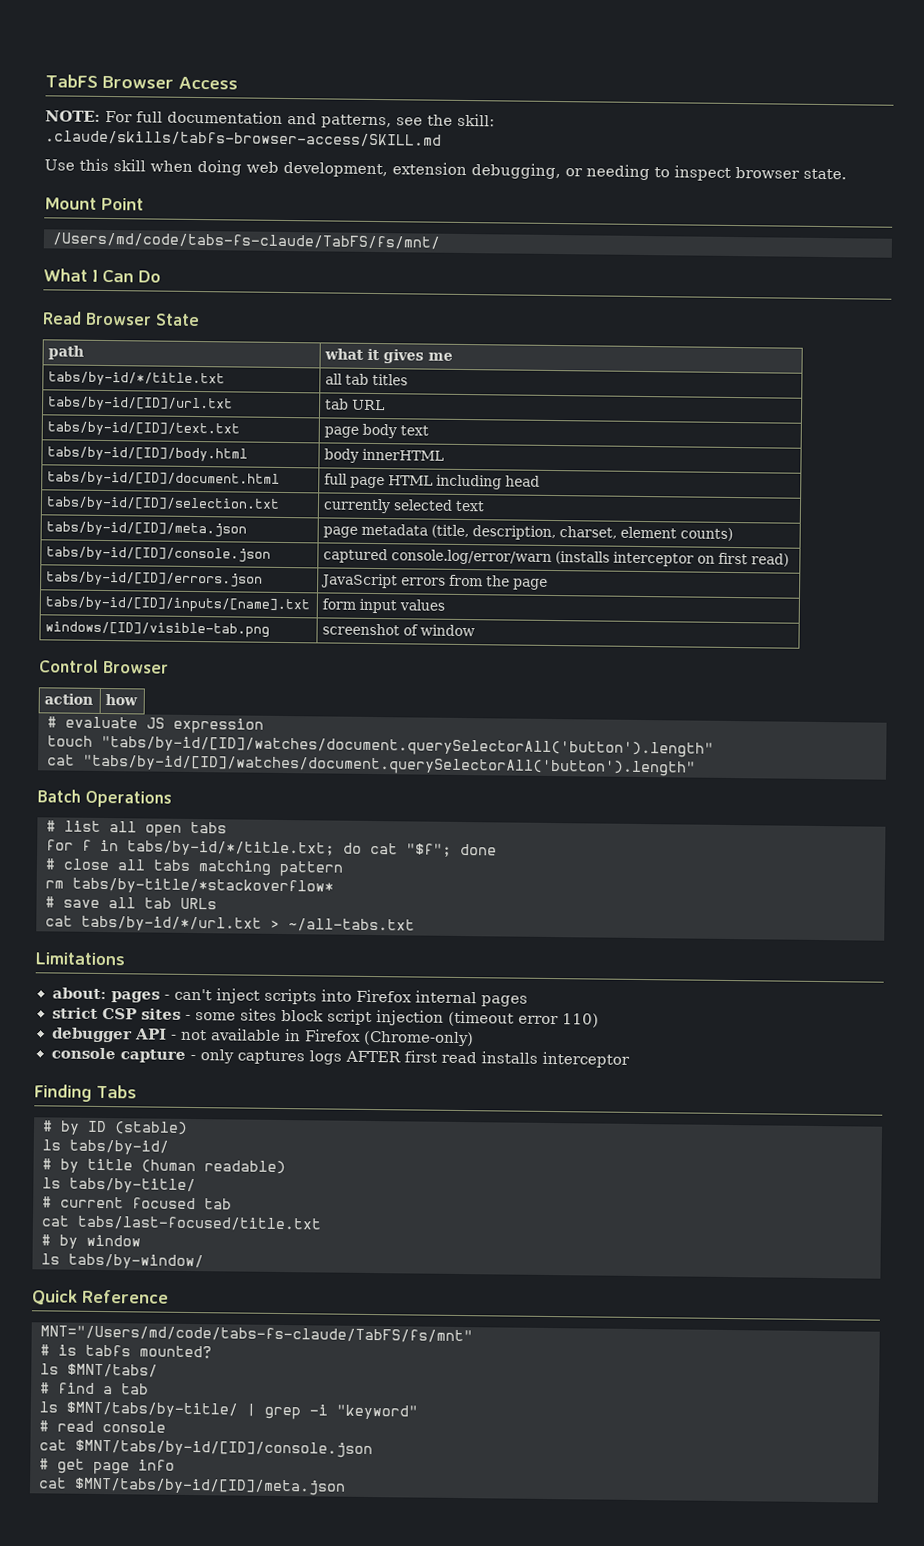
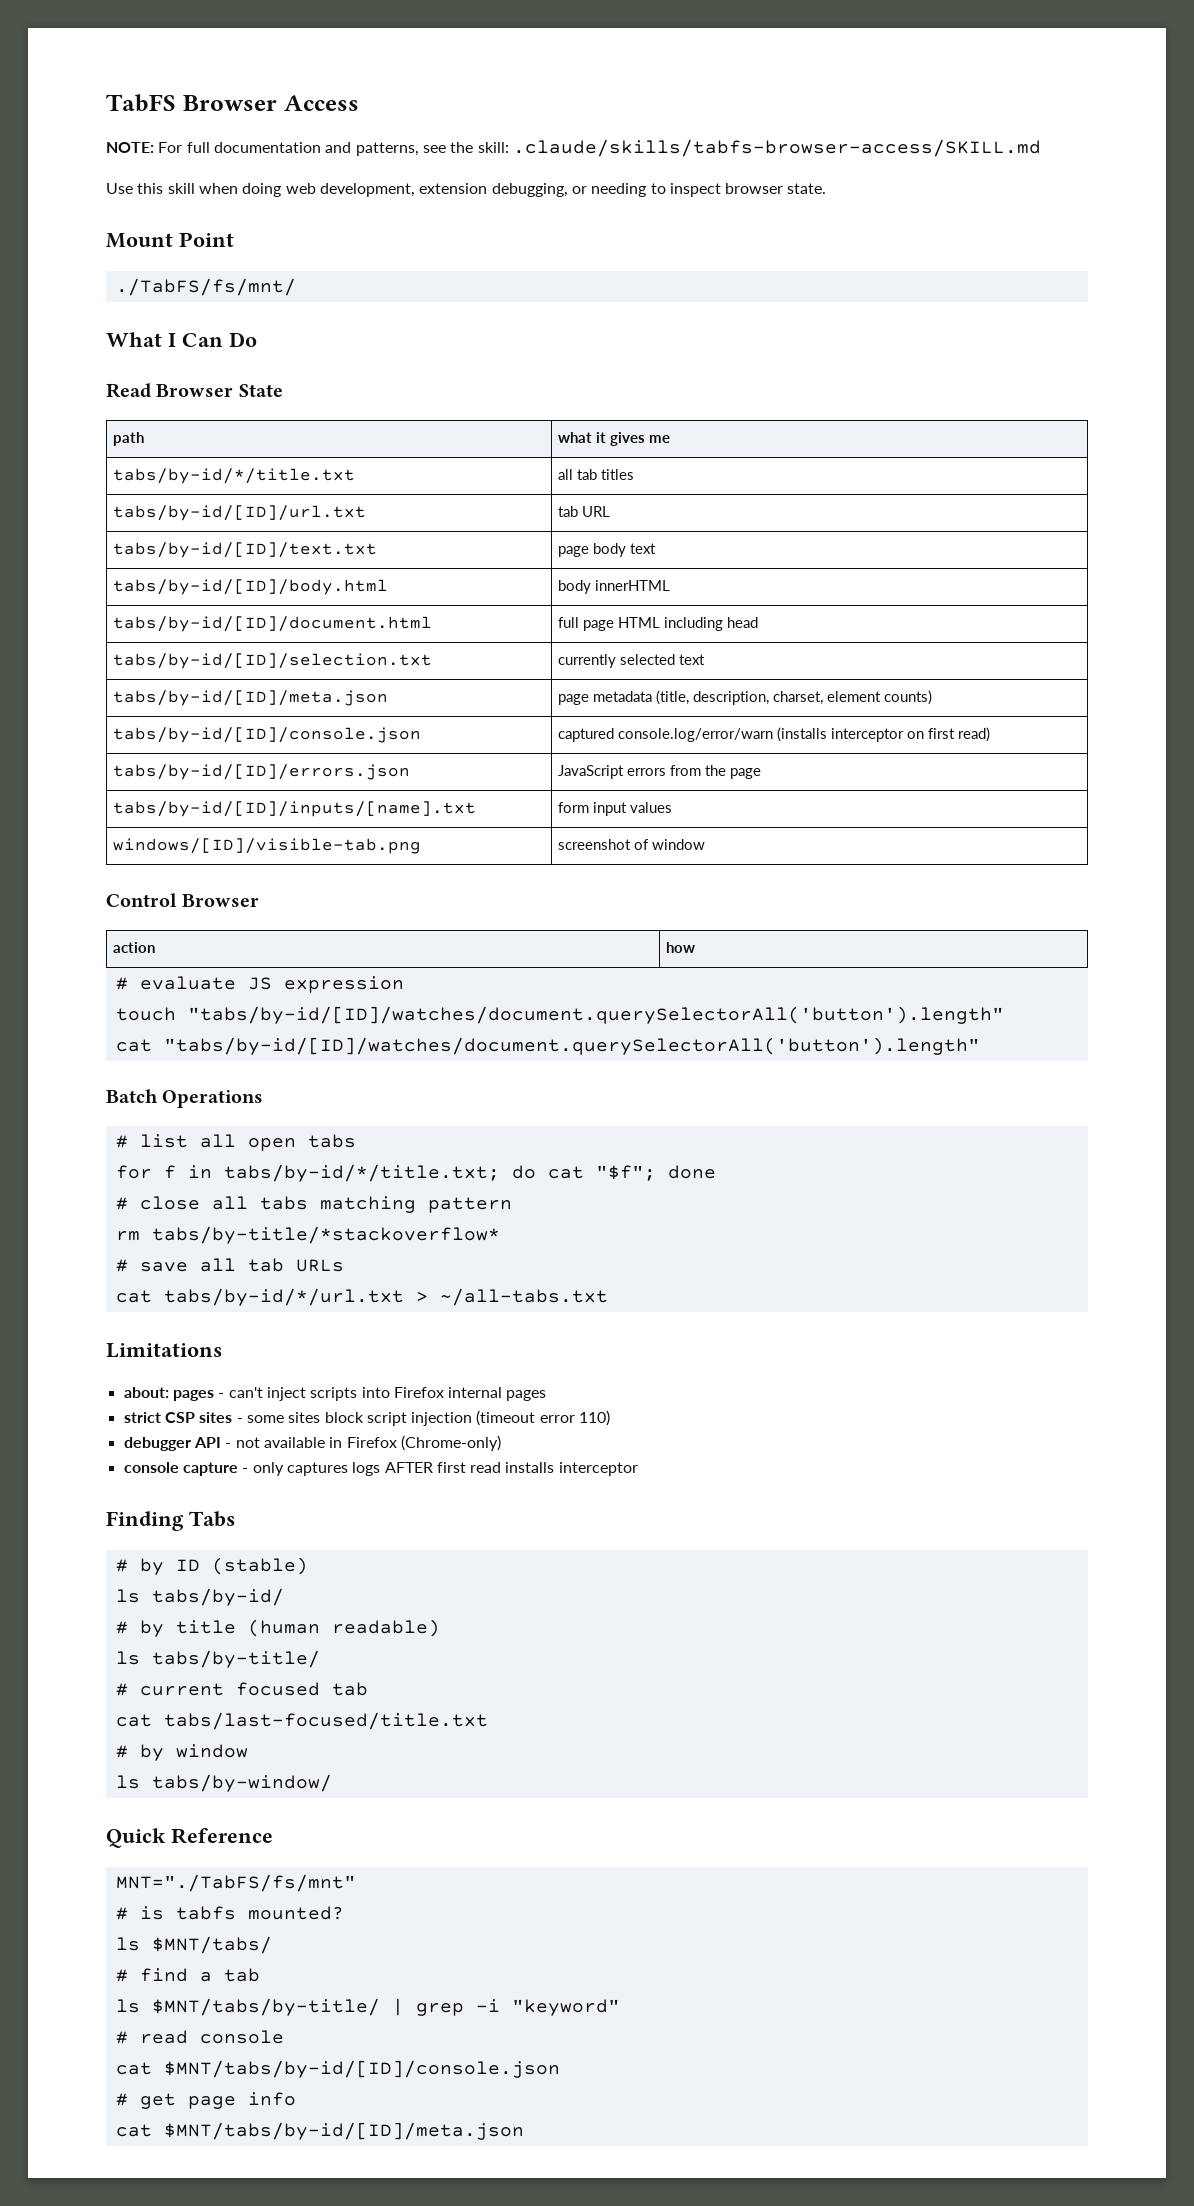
- /Users/md/code/tabs-fs-claude/TabFS/fs/mnt/
+ ./TabFS/fs/mnt/
- MNT="/Users/md/code/tabs-fs-claude/TabFS/fs/mnt"
+ MNT="./TabFS/fs/mnt"

